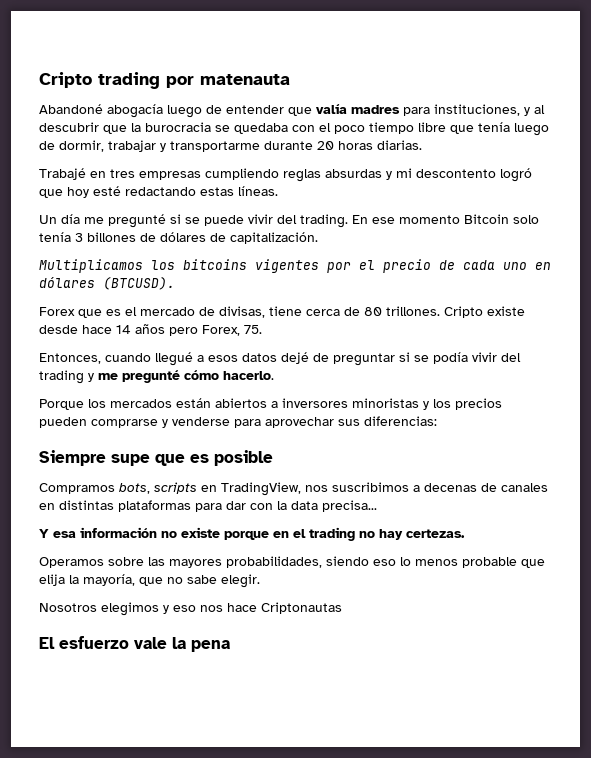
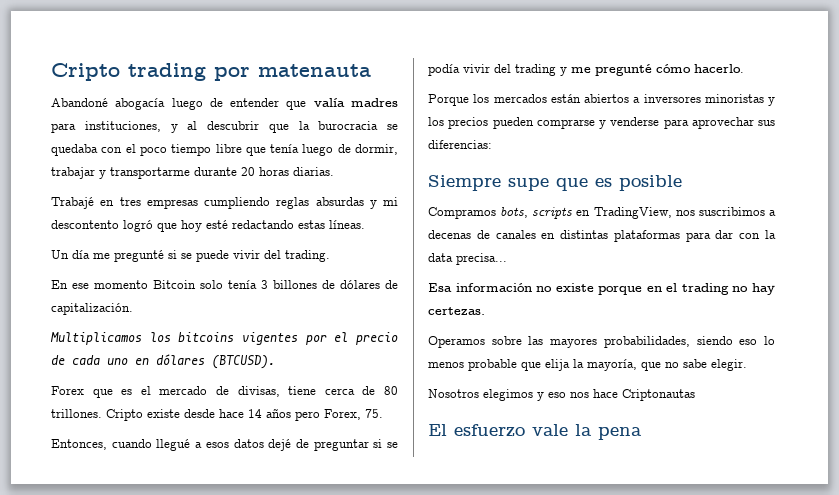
- Un día me pregunté si se puede vivir del trading. En ese momento Bitcoin solo tenía 3 billones de dólares de capitalización.
+ Un día me pregunté si se puede vivir del trading.
+ En ese momento Bitcoin solo tenía 3 billones de dólares de capitalización.
- Y esa información no existe porque en el trading no hay certezas.
+ Esa información no existe porque en el trading no hay certezas.

